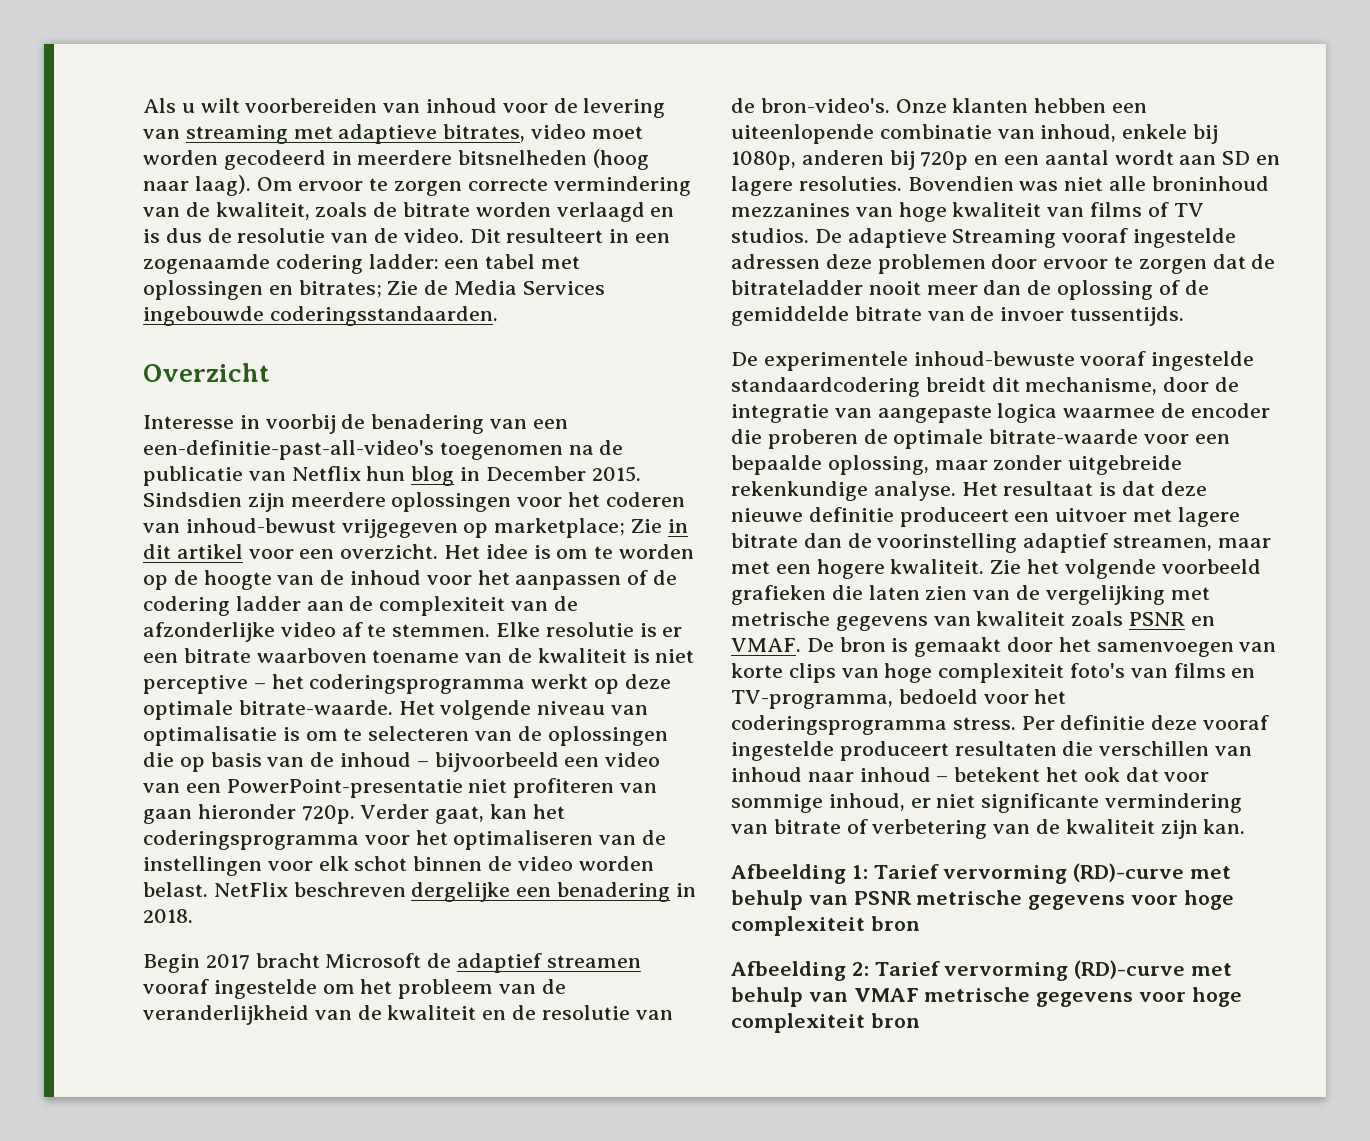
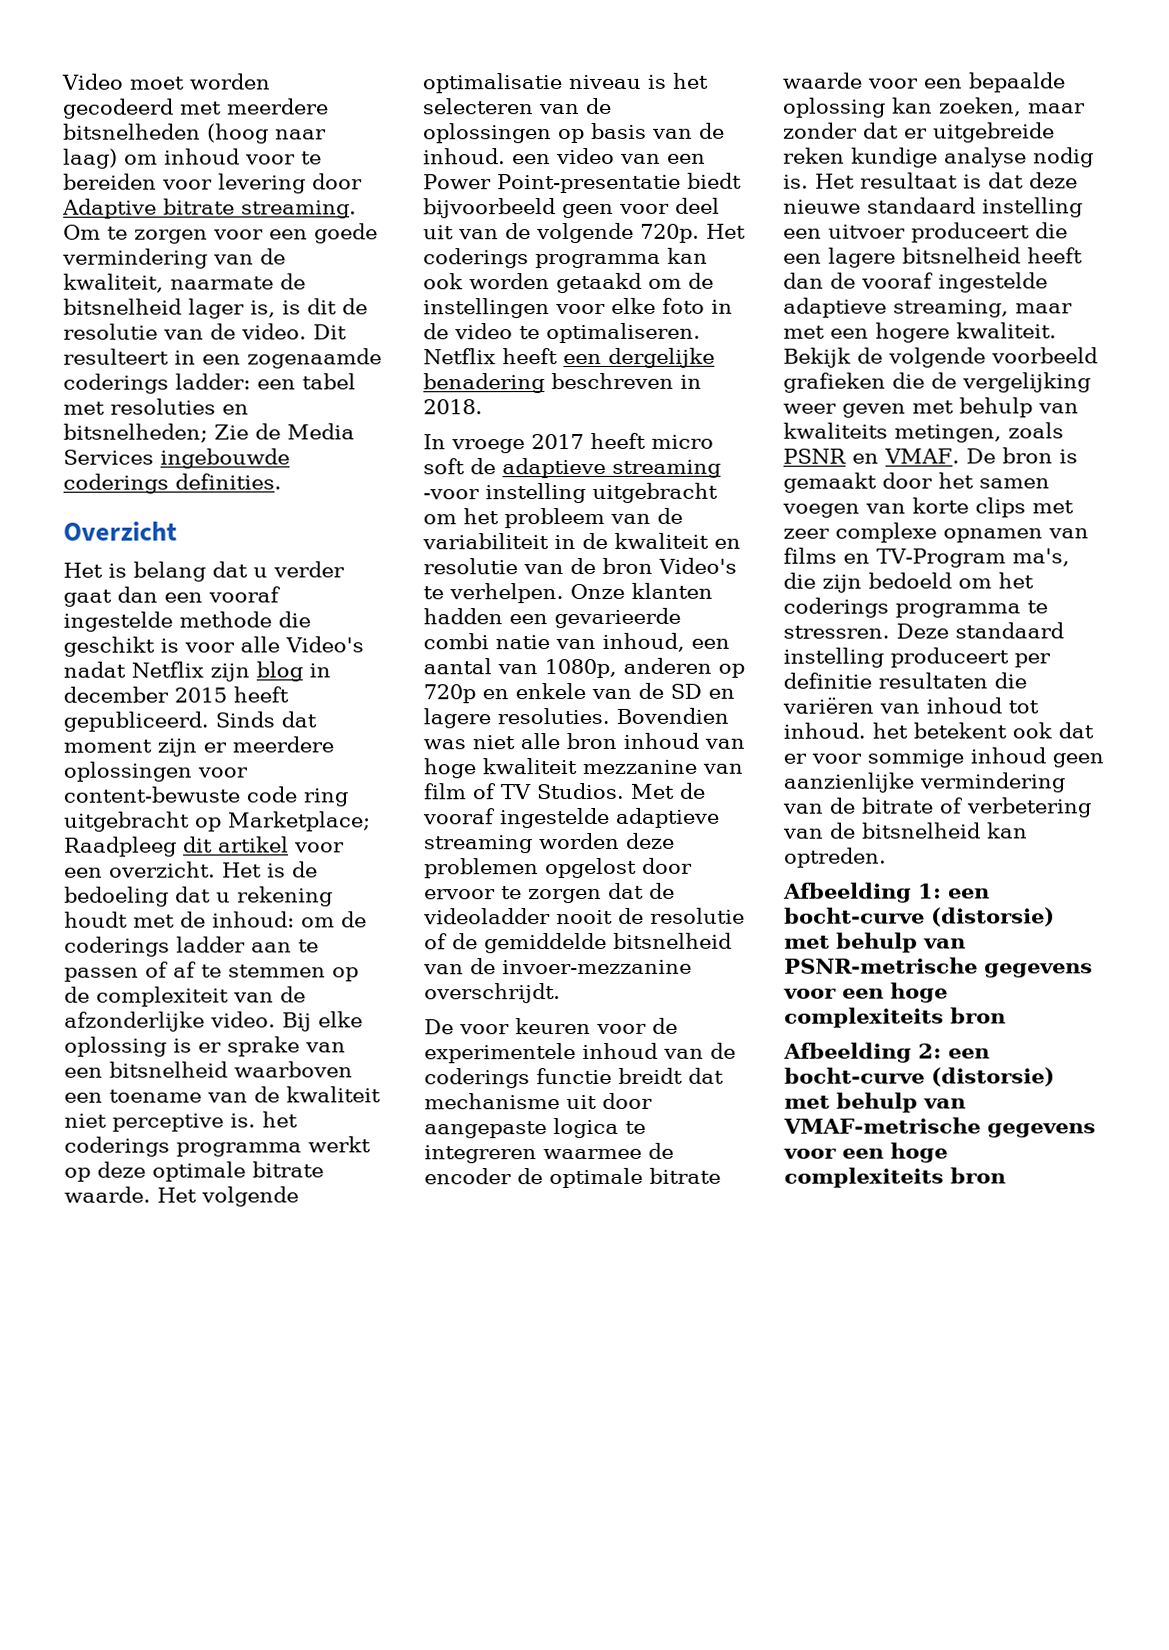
- Als u wilt voorbereiden van inhoud voor de levering van streaming met adaptieve bitrates, video moet worden gecodeerd in meerdere bitsnelheden (hoog naar laag). Om ervoor te zorgen correcte vermindering van de kwaliteit, zoals de bitrate worden verlaagd en is dus de resolutie van de video.
+ Video moet worden gecodeerd met meerdere bitsnelheden (hoog naar laag) om inhoud voor te bereiden voor levering door Adaptive bitrate streaming. Om te zorgen voor een goede vermindering van de kwaliteit, naarmate de bitsnelheid lager is, is dit de resolutie van de video.
- Dit resulteert in een zogenaamde codering ladder: een tabel met oplossingen en bitrates; Zie de Media Services ingebouwde coderingsstandaarden.
+ Dit resulteert in een zogenaamde coderings ladder: een tabel met resoluties en bitsnelheden; Zie de Media Services ingebouwde coderings definities.
- Interesse in voorbij de benadering van een een-definitie-past-all-video's toegenomen na de publicatie van Netflix hun blog in December 2015. Sindsdien zijn meerdere oplossingen voor het coderen van inhoud-bewust vrijgegeven op marketplace; Zie in dit artikel voor een overzicht.
+ Het is belang dat u verder gaat dan een vooraf ingestelde methode die geschikt is voor alle Video's nadat Netflix zijn blog in december 2015 heeft gepubliceerd. Sinds dat moment zijn er meerdere oplossingen voor content-bewuste code ring uitgebracht op Marketplace; Raadpleeg dit artikel voor een overzicht.
- Het idee is om te worden op de hoogte van de inhoud voor het aanpassen of de codering ladder aan de complexiteit van de afzonderlijke video af te stemmen. Elke resolutie is er een bitrate waarboven toename van de kwaliteit is niet perceptive – het coderingsprogramma werkt op deze optimale bitrate-waarde. Het volgende niveau van optimalisatie is om te selecteren van de oplossingen die op basis van de inhoud – bijvoorbeeld een video van een PowerPoint-presentatie niet profiteren van gaan hieronder 720p. Verder gaat, kan het coderingsprogramma voor het optimaliseren van de instellingen voor elk schot binnen de video worden belast. NetFlix beschreven dergelijke een benadering in 2018.
- Begin 2017 bracht Microsoft de adaptief streamen vooraf ingestelde om het probleem van de veranderlijkheid van de kwaliteit en de resolutie van de bron-video's. Onze klanten hebben een uiteenlopende combinatie van inhoud, enkele bij 1080p, anderen bij 720p en een aantal wordt aan SD en lagere resoluties.
+ Het is de bedoeling dat u rekening houdt met de inhoud: om de coderings ladder aan te passen of af te stemmen op de complexiteit van de afzonderlijke video. Bij elke oplossing is er sprake van een bitsnelheid waarboven een toename van de kwaliteit niet perceptive is. het coderings programma werkt op deze optimale bitrate waarde. Het volgende optimalisatie niveau is het selecteren van de oplossingen op basis van de inhoud. een video van een Power Point-presentatie biedt bijvoorbeeld geen voor deel uit van de volgende 720p. Het coderings programma kan ook worden getaakd om de instellingen voor elke foto in de video te optimaliseren. Netflix heeft een dergelijke benadering beschreven in 2018.
+ In vroege 2017 heeft micro soft de adaptieve streaming -voor instelling uitgebracht om het probleem van de variabiliteit in de kwaliteit en resolutie van de bron Video's te verhelpen. Onze klanten hadden een gevarieerde combi natie van inhoud, een aantal van 1080p, anderen op 720p en enkele van de SD en lagere resoluties.
- Bovendien was niet alle broninhoud mezzanines van hoge kwaliteit van films of TV studios. De adaptieve Streaming vooraf ingestelde adressen deze problemen door ervoor te zorgen dat de bitrateladder nooit meer dan de oplossing of de gemiddelde bitrate van de invoer tussentijds.
- De experimentele inhoud-bewuste vooraf ingestelde standaardcodering breidt dit mechanisme, door de integratie van aangepaste logica waarmee de encoder die proberen de optimale bitrate-waarde voor een bepaalde oplossing, maar zonder uitgebreide rekenkundige analyse.
+ Bovendien was niet alle bron inhoud van hoge kwaliteit mezzanine van film of TV Studios. Met de vooraf ingestelde adaptieve streaming worden deze problemen opgelost door ervoor te zorgen dat de videoladder nooit de resolutie of de gemiddelde bitsnelheid van de invoer-mezzanine overschrijdt.
+ De voor keuren voor de experimentele inhoud van de coderings functie breidt dat mechanisme uit door aangepaste logica te integreren waarmee de encoder de optimale bitrate waarde voor een bepaalde oplossing kan zoeken, maar zonder dat er uitgebreide reken kundige analyse nodig is.
- Het resultaat is dat deze nieuwe definitie produceert een uitvoer met lagere bitrate dan de voorinstelling adaptief streamen, maar met een hogere kwaliteit.
+ Het resultaat is dat deze nieuwe standaard instelling een uitvoer produceert die een lagere bitsnelheid heeft dan de vooraf ingestelde adaptieve streaming, maar met een hogere kwaliteit.
- Zie het volgende voorbeeld grafieken die laten zien van de vergelijking met metrische gegevens van kwaliteit zoals PSNR en VMAF.
+ Bekijk de volgende voorbeeld grafieken die de vergelijking weer geven met behulp van kwaliteits metingen, zoals PSNR en VMAF.
- De bron is gemaakt door het samenvoegen van korte clips van hoge complexiteit foto's van films en TV-programma, bedoeld voor het coderingsprogramma stress. Per definitie deze vooraf ingestelde produceert resultaten die verschillen van inhoud naar inhoud – betekent het ook dat voor sommige inhoud, er niet significante vermindering van bitrate of verbetering van de kwaliteit zijn kan.
+ De bron is gemaakt door het samen voegen van korte clips met zeer complexe opnamen van films en TV-Program ma's, die zijn bedoeld om het coderings programma te stressren. Deze standaard instelling produceert per definitie resultaten die variëren van inhoud tot inhoud. het betekent ook dat er voor sommige inhoud geen aanzienlijke vermindering van de bitrate of verbetering van de bitsnelheid kan optreden.
- Afbeelding 1: Tarief vervorming (RD)-curve met behulp van PSNR metrische gegevens voor hoge complexiteit bron
- Afbeelding 2: Tarief vervorming (RD)-curve met behulp van VMAF metrische gegevens voor hoge complexiteit bron
+ Afbeelding 1: een bocht-curve (distorsie) met behulp van PSNR-metrische gegevens voor een hoge complexiteits bron
+ Afbeelding 2: een bocht-curve (distorsie) met behulp van VMAF-metrische gegevens voor een hoge complexiteits bron

